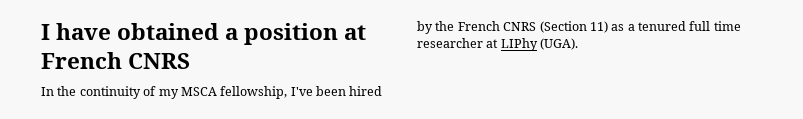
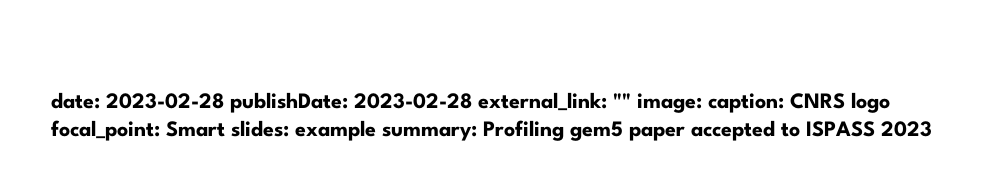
- I have obtained a position at French CNRS
- In the continuity of my MSCA fellowship, I've been hired by the French CNRS (Section 11) as a tenured full time researcher at LIPhy (UGA).
+ date: 2023-02-28 publishDate: 2023-02-28 external_link: "" image: caption: CNRS logo focal_point: Smart slides: example summary: Profiling gem5 paper accepted to ISPASS 2023

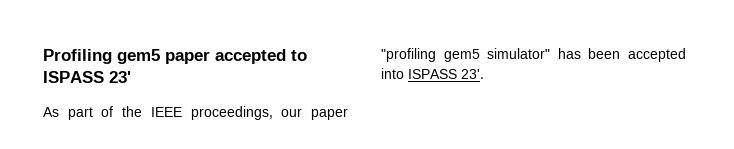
- date: 2023-02-28 publishDate: 2023-02-28 external_link: "" image: caption: CNRS logo focal_point: Smart slides: example summary: Profiling gem5 paper accepted to ISPASS 2023
+ Profiling gem5 paper accepted to ISPASS 23'
+ As part of the IEEE proceedings, our paper "profiling gem5 simulator" has been accepted into ISPASS 23'.

